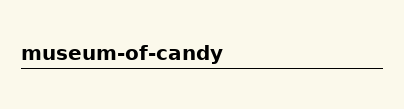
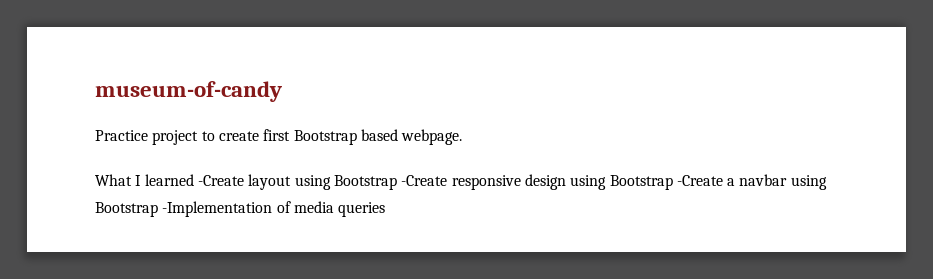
+ Practice project to create first Bootstrap based webpage.
+ What I learned -Create layout using Bootstrap -Create responsive design using Bootstrap -Create a navbar using Bootstrap -Implementation of media queries

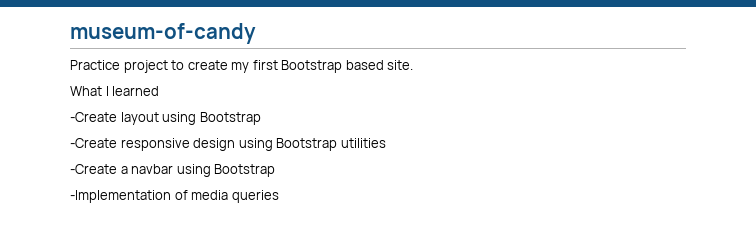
- Practice project to create first Bootstrap based webpage.
+ Practice project to create my first Bootstrap based site.
- What I learned -Create layout using Bootstrap -Create responsive design using Bootstrap -Create a navbar using Bootstrap -Implementation of media queries
+ What I learned
+ -Create layout using Bootstrap
+ -Create responsive design using Bootstrap utilities
+ -Create a navbar using Bootstrap
+ -Implementation of media queries

